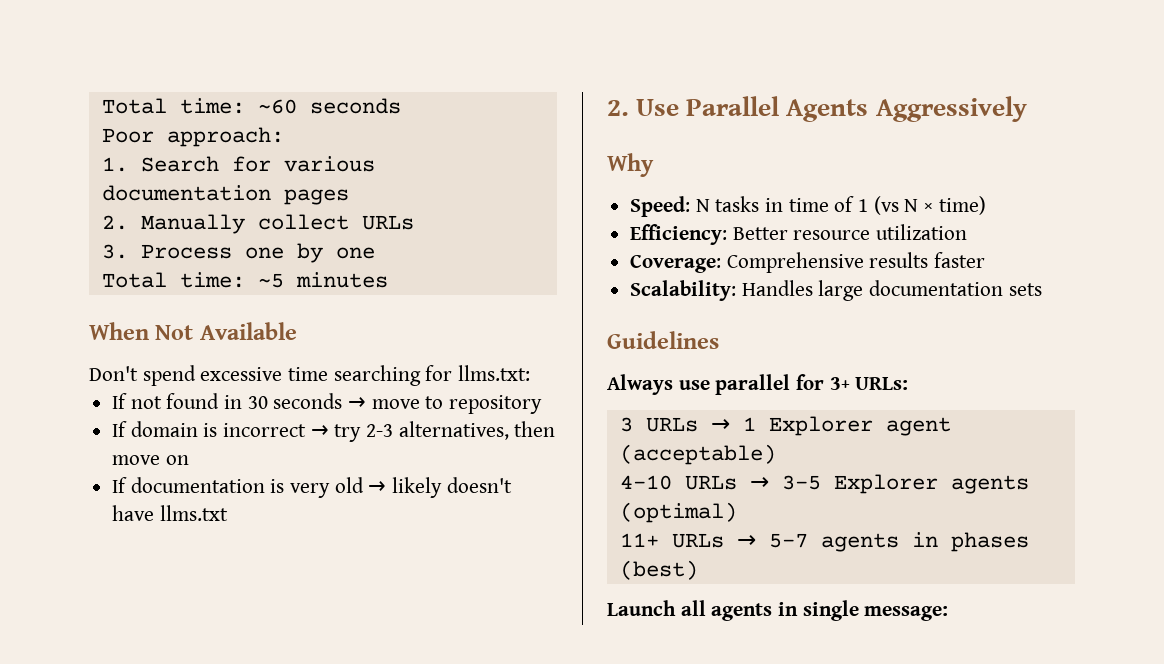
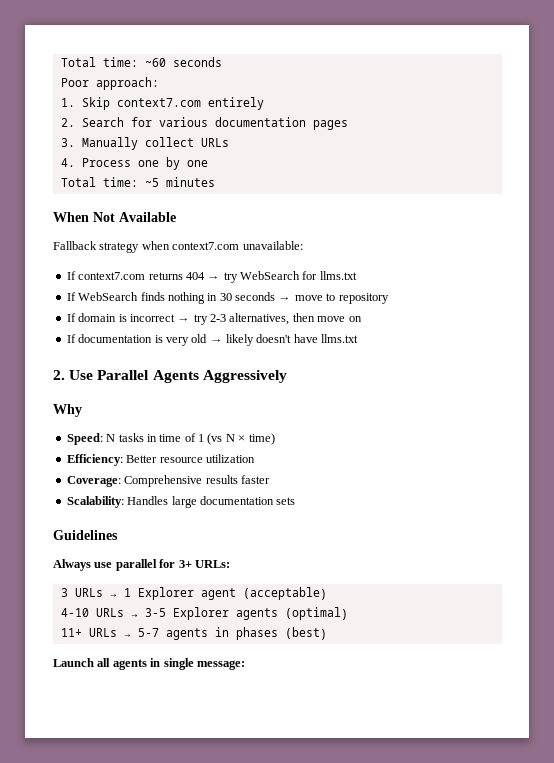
- 1. Search for various documentation pages
+ 1. Skip context7.com entirely
+ 2. Search for various documentation pages
- 2. Manually collect URLs
+ 3. Manually collect URLs
- 3. Process one by one
+ 4. Process one by one
- Don't spend excessive time searching for llms.txt:
- If not found in 30 seconds → move to repository
+ Fallback strategy when context7.com unavailable:
+ If context7.com returns 404 → try WebSearch for llms.txt
+ If WebSearch finds nothing in 30 seconds → move to repository

